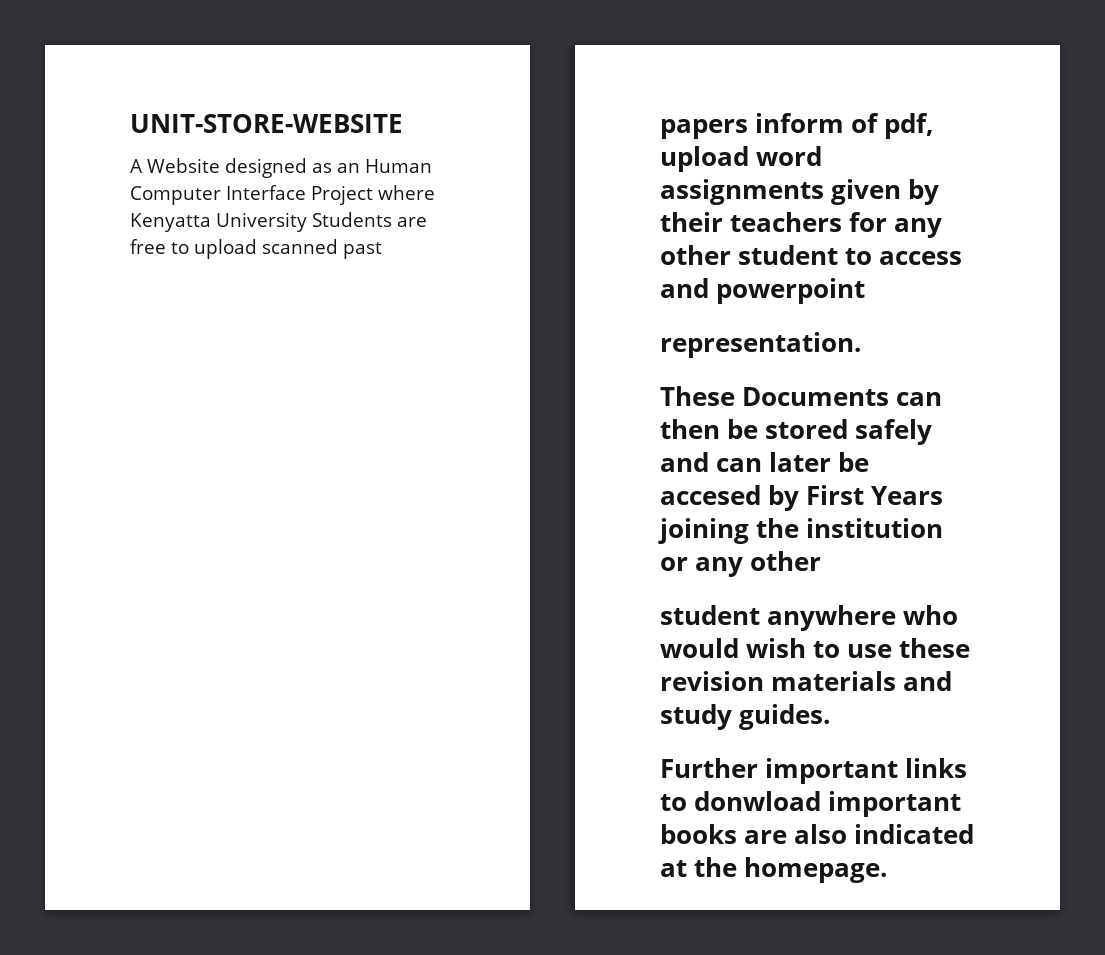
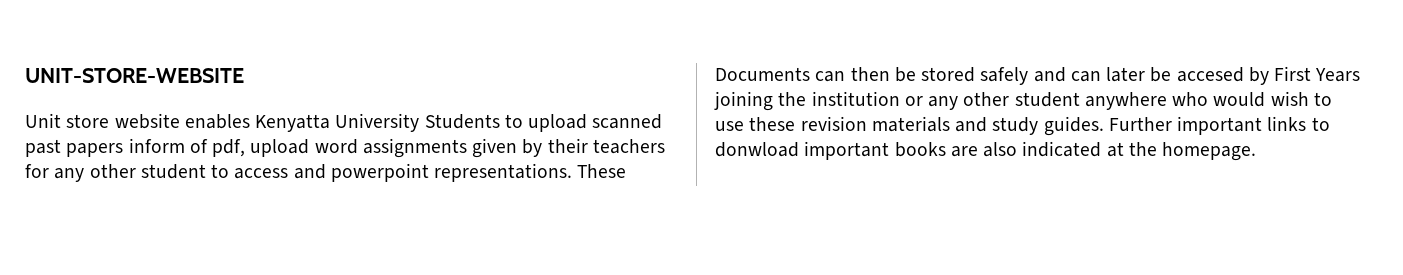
- A Website designed as an Human Computer Interface Project where Kenyatta University Students are free to upload scanned past
- papers inform of pdf, upload word assignments given by their teachers for any other student to access and powerpoint
- representation.
- These Documents can then be stored safely and can later be accesed by First Years joining the institution or any other
- student anywhere who would wish to use these revision materials and study guides.
- Further important links to donwload important books are also indicated at the homepage.
+ Unit store website enables Kenyatta University Students to upload scanned past papers inform of pdf, upload word assignments given by their teachers for any other student to access and powerpoint representations. These Documents can then be stored safely and can later be accesed by First Years joining the institution or any other student anywhere who would wish to use these revision materials and study guides. Further important links to donwload important books are also indicated at the homepage.

